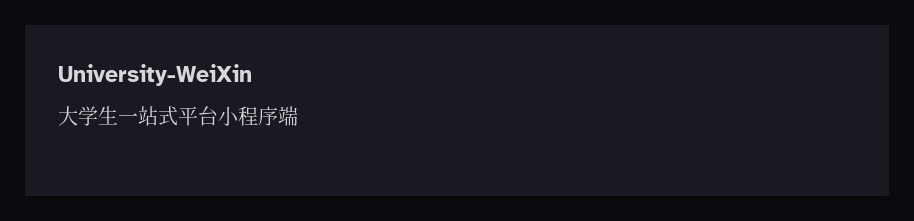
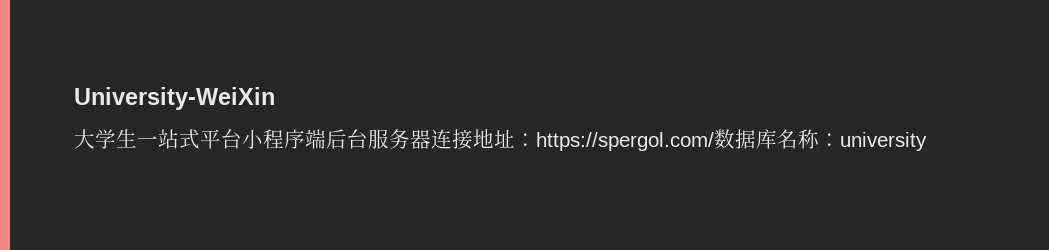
- 大学生一站式平台小程序端
+ 大学生一站式平台小程序端后台服务器连接地址：https://spergol.com/数据库名称：university

